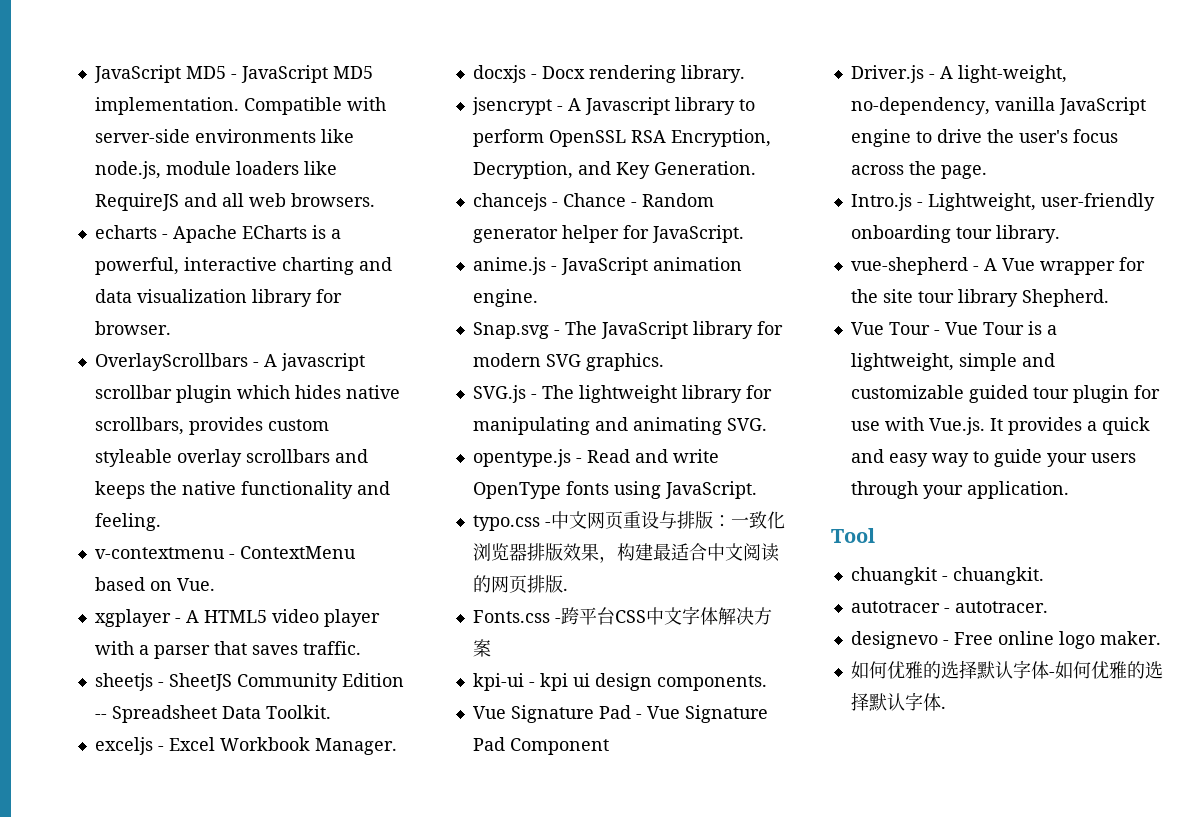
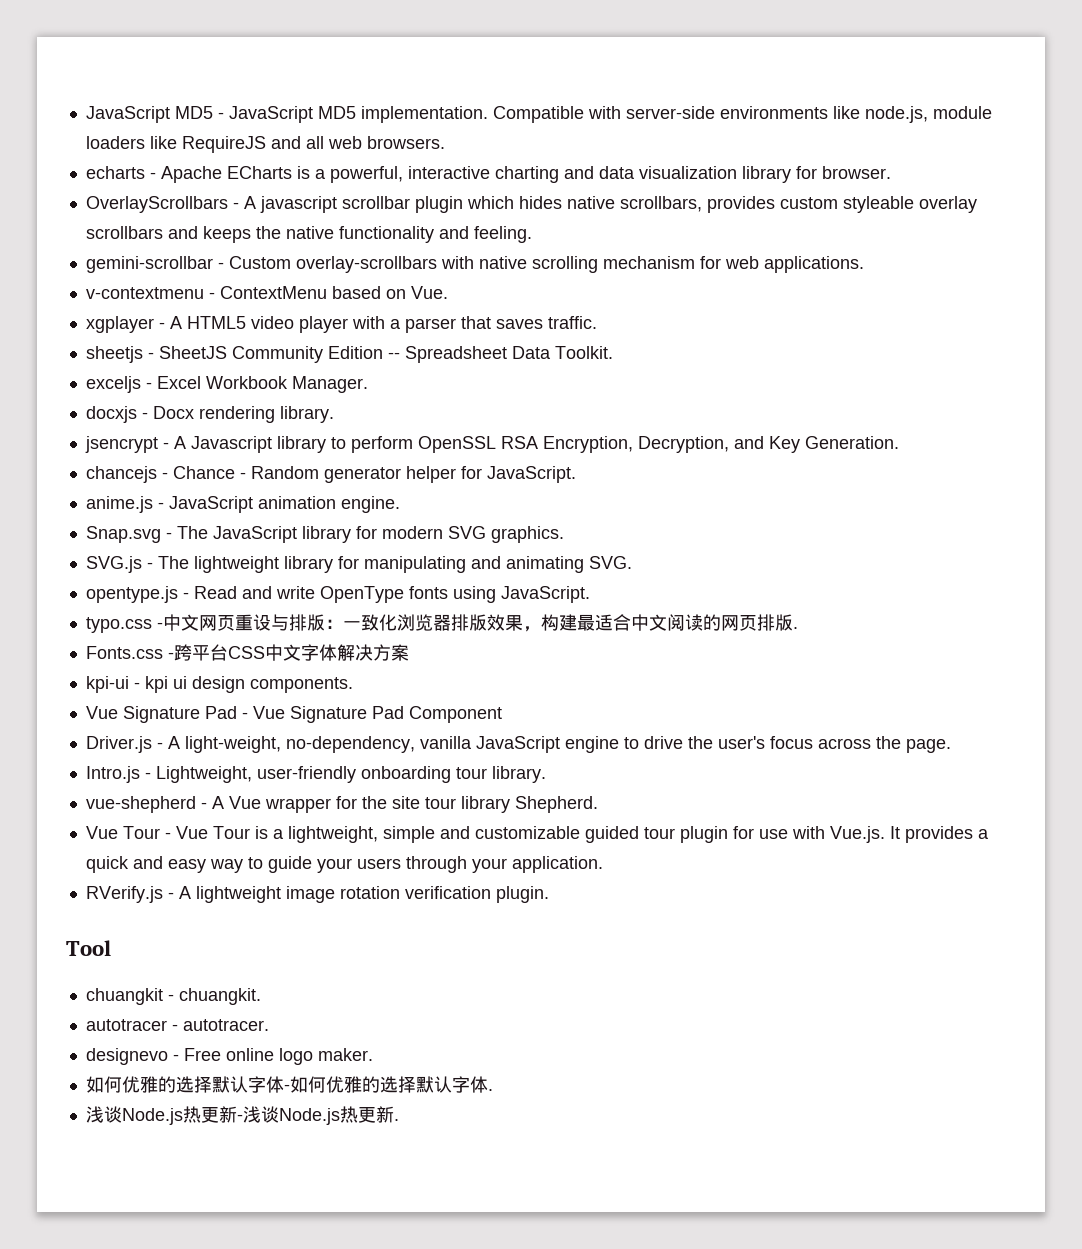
+ gemini-scrollbar - Custom overlay-scrollbars with native scrolling mechanism for web applications.
+ RVerify.js - A lightweight image rotation verification plugin.
+ 浅谈Node.js热更新-浅谈Node.js热更新.

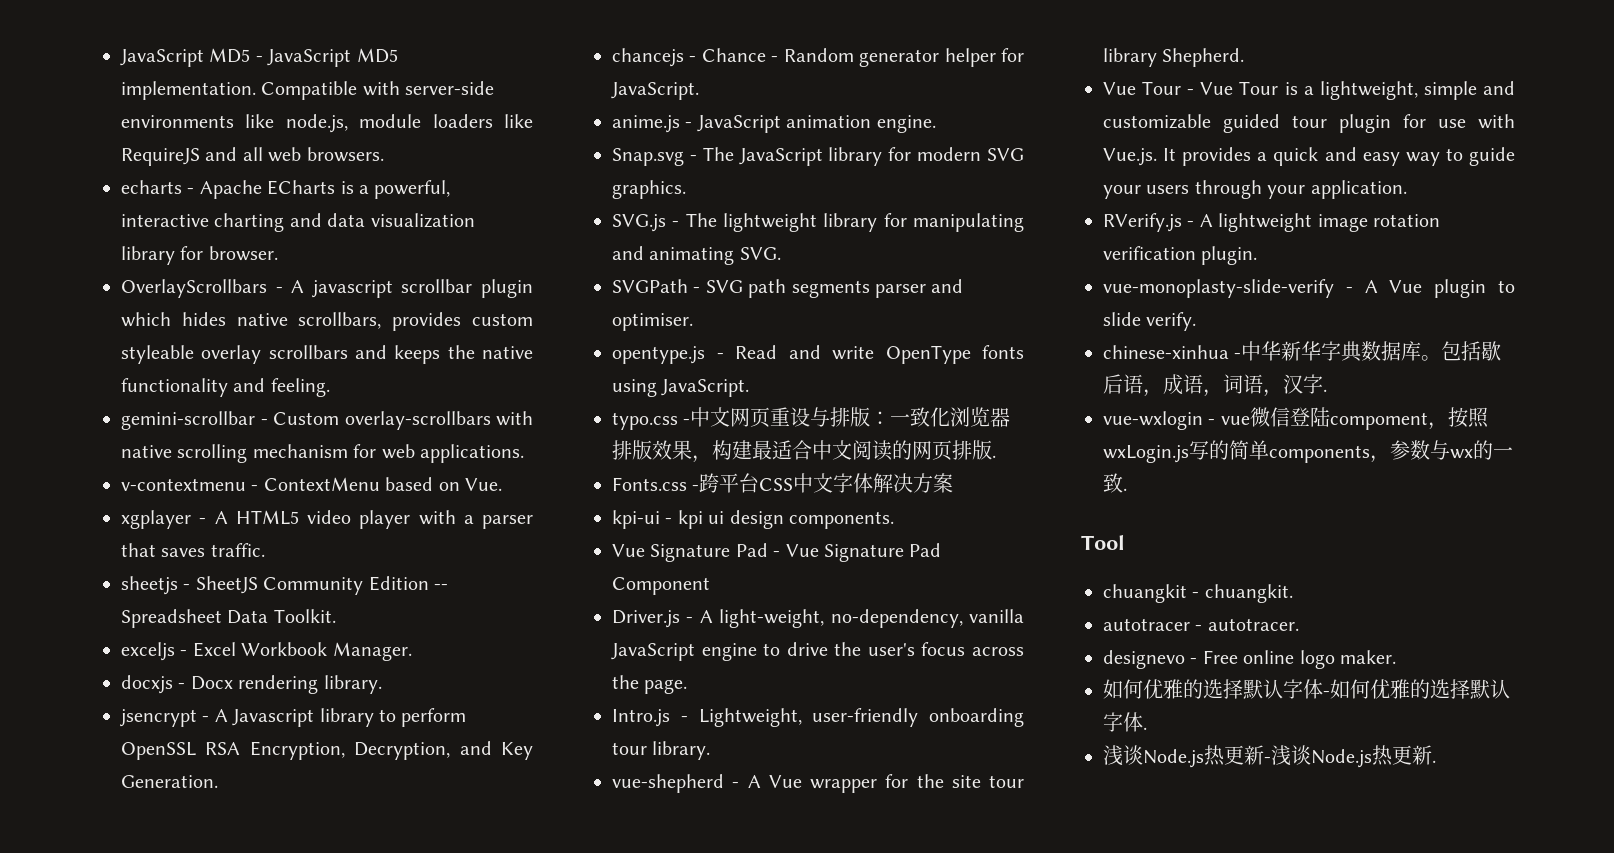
+ SVGPath - SVG path segments parser and optimiser.
+ vue-monoplasty-slide-verify - A Vue plugin to slide verify.
+ chinese-xinhua -中华新华字典数据库。包括歇后语，成语，词语，汉字.
+ vue-wxlogin - vue微信登陆compoment，按照wxLogin.js写的简单components，参数与wx的一致.

